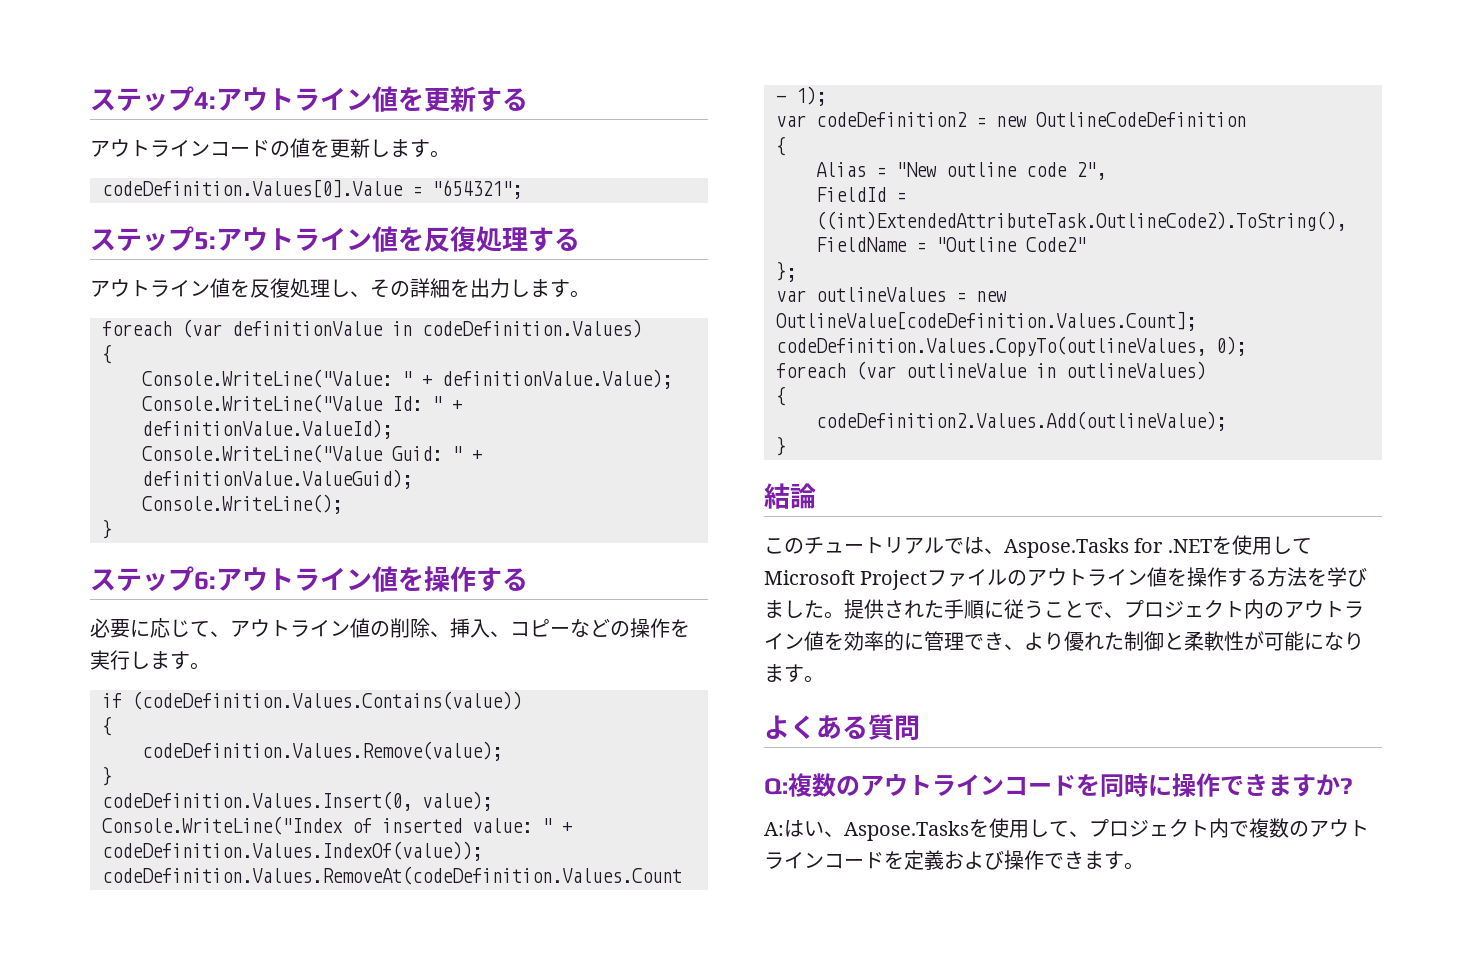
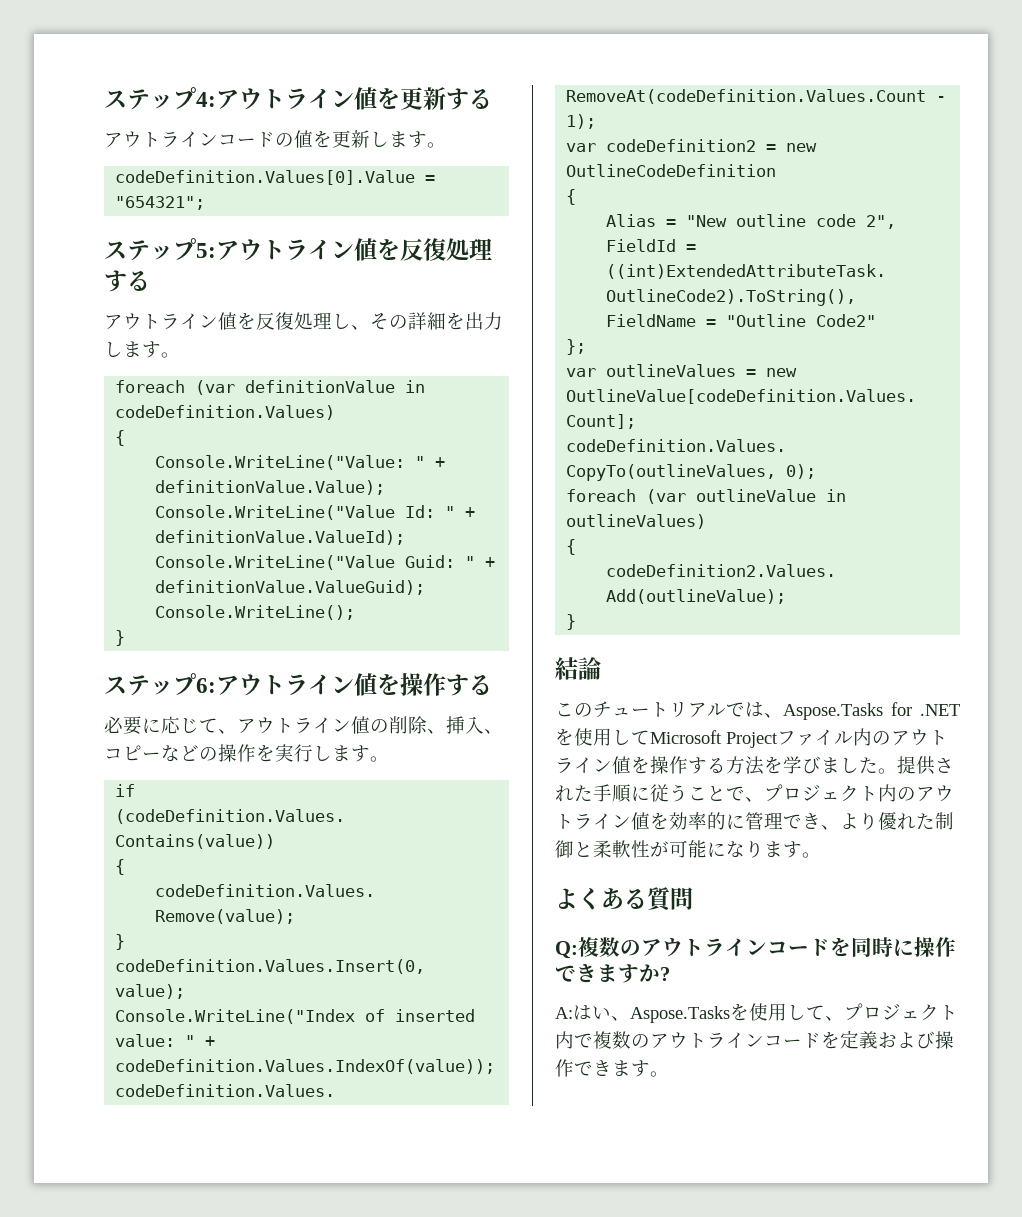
- このチュートリアルでは、Aspose.Tasks for .NETを使用してMicrosoft Projectファイルのアウトライン値を操作する方法を学びました。
+ このチュートリアルでは、Aspose.Tasks for .NETを使用してMicrosoft Projectファイル内のアウトライン値を操作する方法を学びました。

